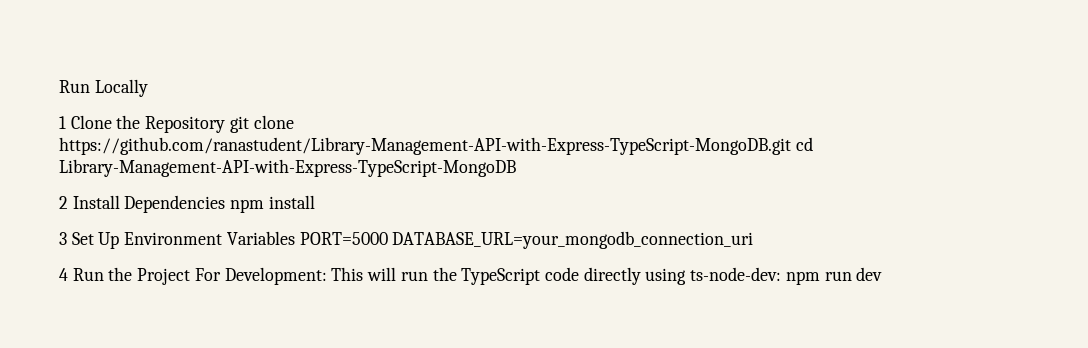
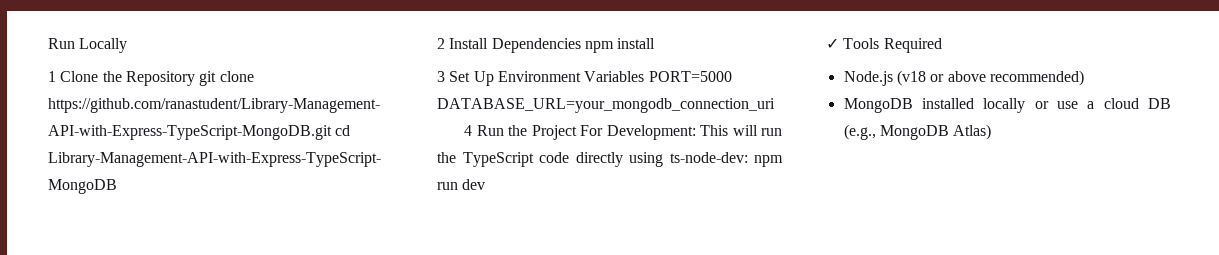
+ ✓ Tools Required
+ Node.js (v18 or above recommended)
+ MongoDB installed locally or use a cloud DB (e.g., MongoDB Atlas)

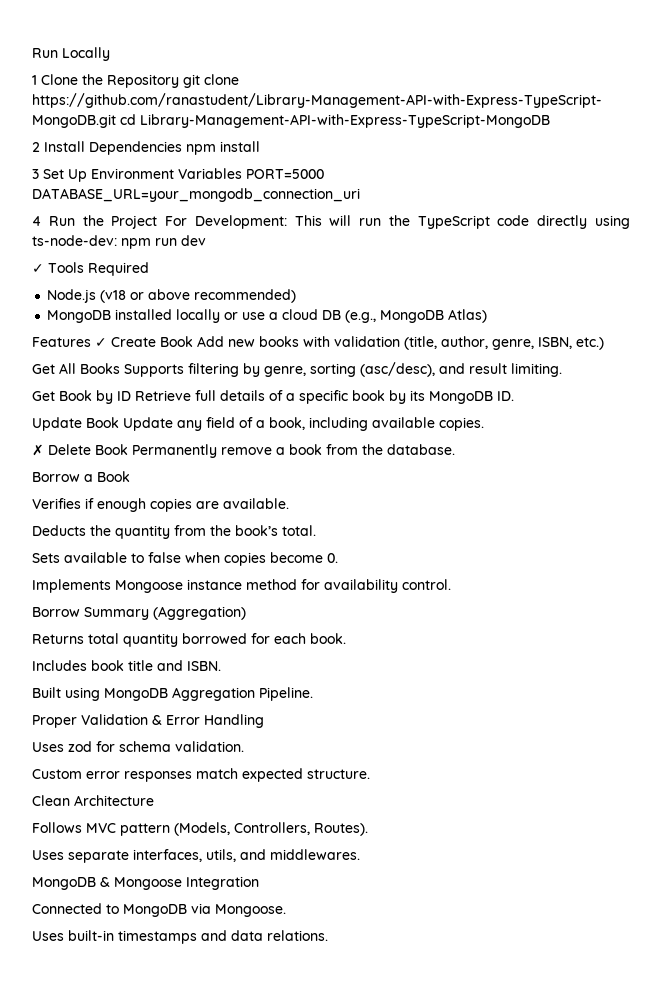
+ Features ✓ Create Book Add new books with validation (title, author, genre, ISBN, etc.)
+ Get All Books Supports filtering by genre, sorting (asc/desc), and result limiting.
+ Get Book by ID Retrieve full details of a specific book by its MongoDB ID.
+ Update Book Update any field of a book, including available copies.
+ ✗ Delete Book Permanently remove a book from the database.
+ Borrow a Book
+ Verifies if enough copies are available.
+ Deducts the quantity from the book’s total.
+ Sets available to false when copies become 0.
+ Implements Mongoose instance method for availability control.
+ Borrow Summary (Aggregation)
+ Returns total quantity borrowed for each book.
+ Includes book title and ISBN.
+ Built using MongoDB Aggregation Pipeline.
+ Proper Validation & Error Handling
+ Uses zod for schema validation.
+ Custom error responses match expected structure.
+ Clean Architecture
+ Follows MVC pattern (Models, Controllers, Routes).
+ Uses separate interfaces, utils, and middlewares.
+ MongoDB & Mongoose Integration
+ Connected to MongoDB via Mongoose.
+ Uses built-in timestamps and data relations.

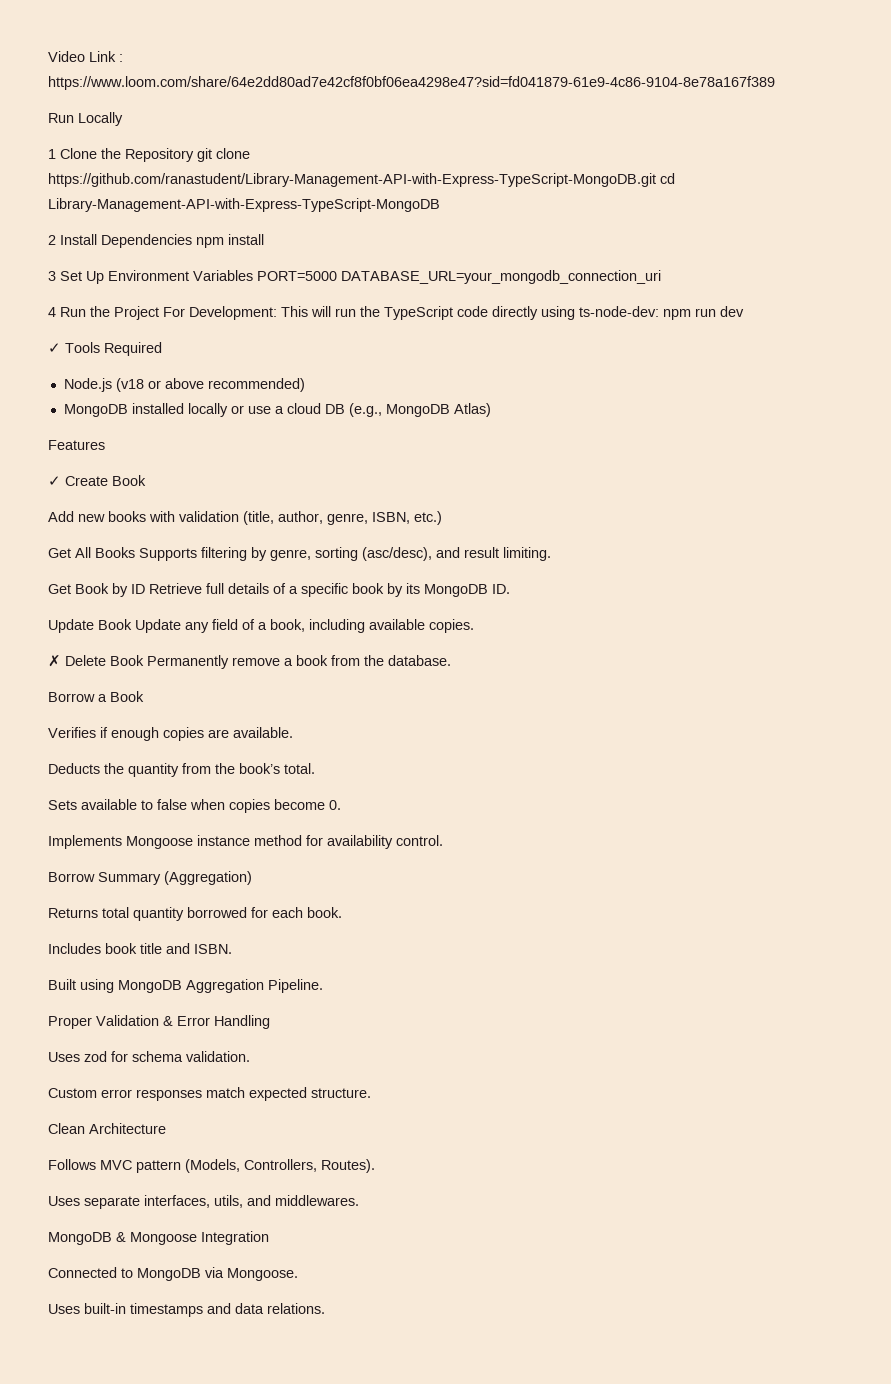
+ Video Link : https://www.loom.com/share/64e2dd80ad7e42cf8f0bf06ea4298e47?sid=fd041879-61e9-4c86-9104-8e78a167f389
- Features ✓ Create Book Add new books with validation (title, author, genre, ISBN, etc.)
+ Features
+ ✓ Create Book
+ Add new books with validation (title, author, genre, ISBN, etc.)

